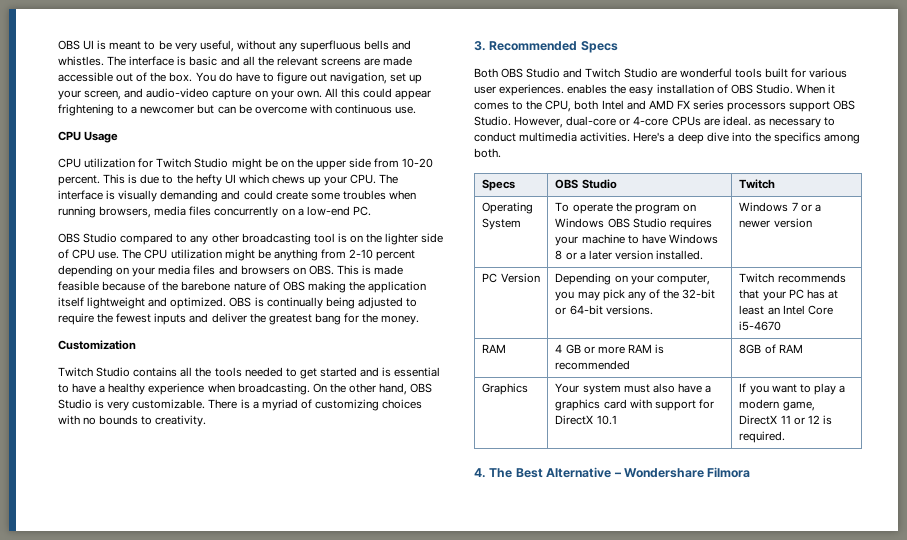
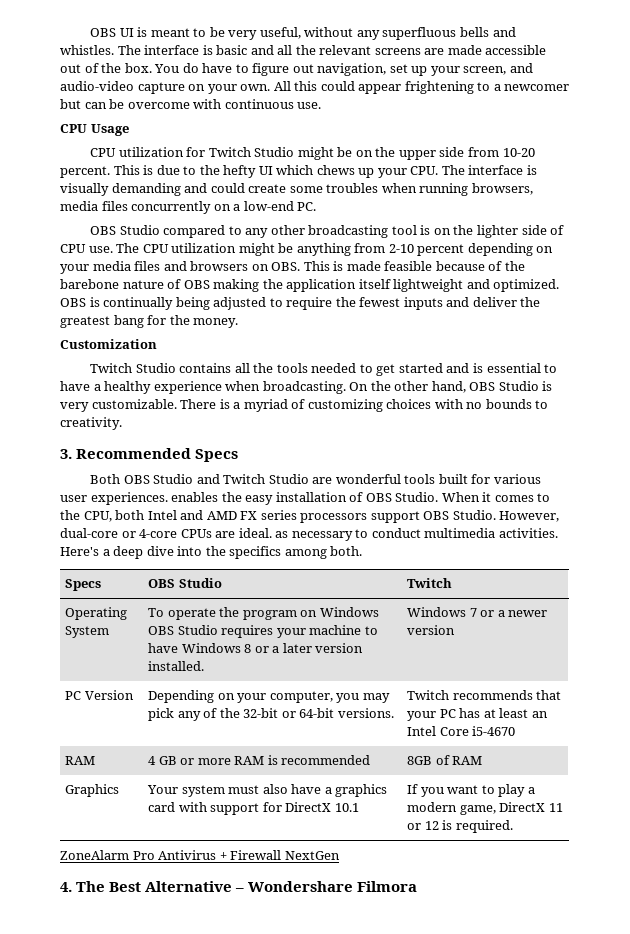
+ ZoneAlarm Pro Antivirus + Firewall NextGen

